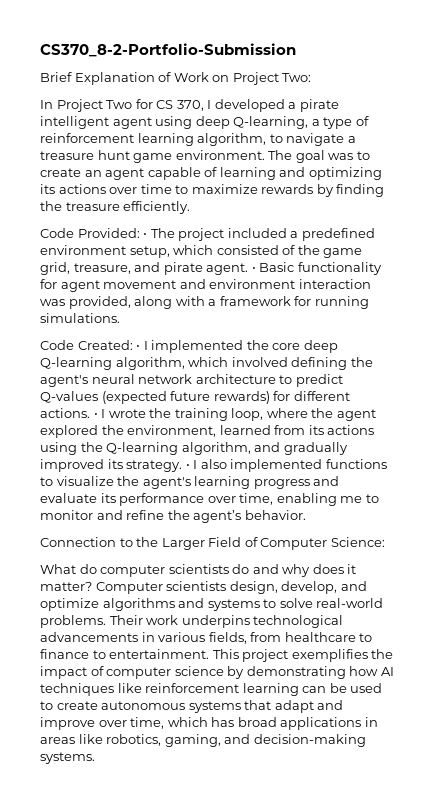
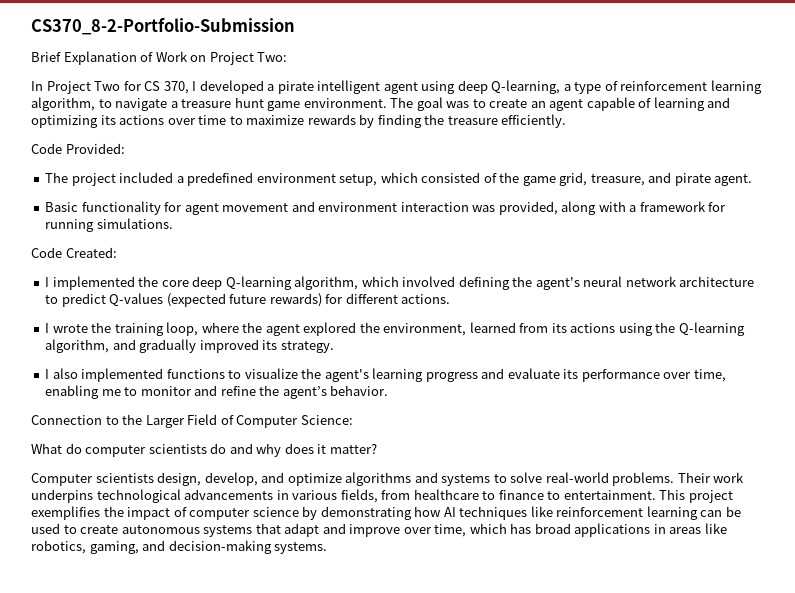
- Code Provided: • The project included a predefined environment setup, which consisted of the game grid, treasure, and pirate agent. • Basic functionality for agent movement and environment interaction was provided, along with a framework for running simulations.
+ Code Provided:
+ The project included a predefined environment setup, which consisted of the game grid, treasure, and pirate agent.
+ Basic functionality for agent movement and environment interaction was provided, along with a framework for running simulations.
- Code Created: • I implemented the core deep Q-learning algorithm, which involved defining the agent's neural network architecture to predict Q-values (expected future rewards) for different actions. • I wrote the training loop, where the agent explored the environment, learned from its actions using the Q-learning algorithm, and gradually improved its strategy. • I also implemented functions to visualize the agent's learning progress and evaluate its performance over time, enabling me to monitor and refine the agent’s behavior.
+ Code Created:
+ I implemented the core deep Q-learning algorithm, which involved defining the agent's neural network architecture to predict Q-values (expected future rewards) for different actions.
+ I wrote the training loop, where the agent explored the environment, learned from its actions using the Q-learning algorithm, and gradually improved its strategy.
+ I also implemented functions to visualize the agent's learning progress and evaluate its performance over time, enabling me to monitor and refine the agent’s behavior.
- What do computer scientists do and why does it matter? Computer scientists design, develop, and optimize algorithms and systems to solve real-world problems.
+ What do computer scientists do and why does it matter?
+ Computer scientists design, develop, and optimize algorithms and systems to solve real-world problems.

